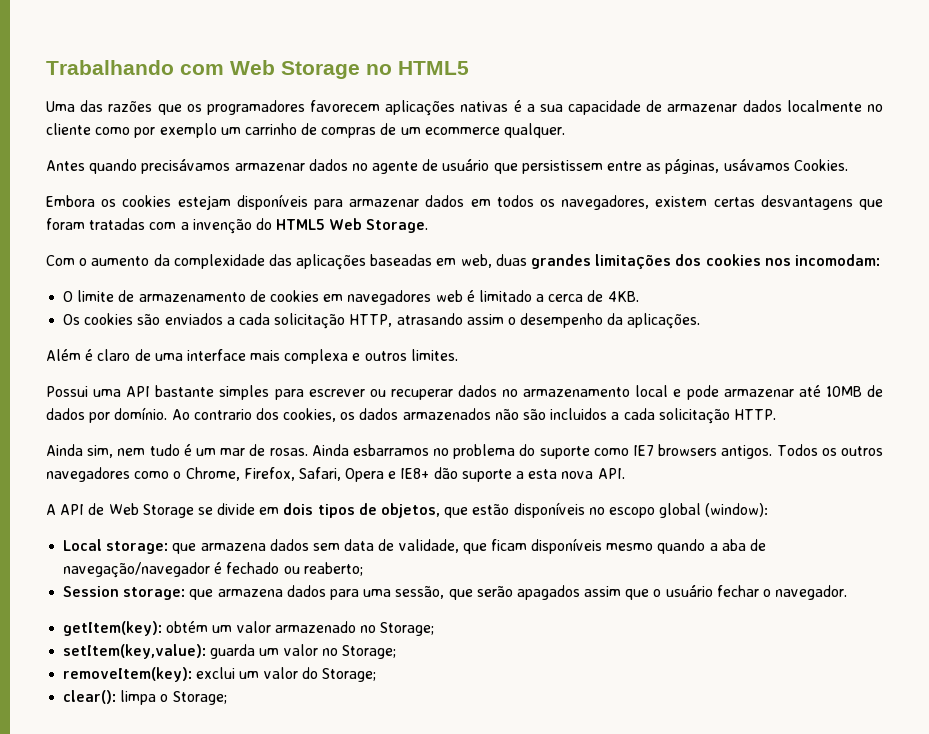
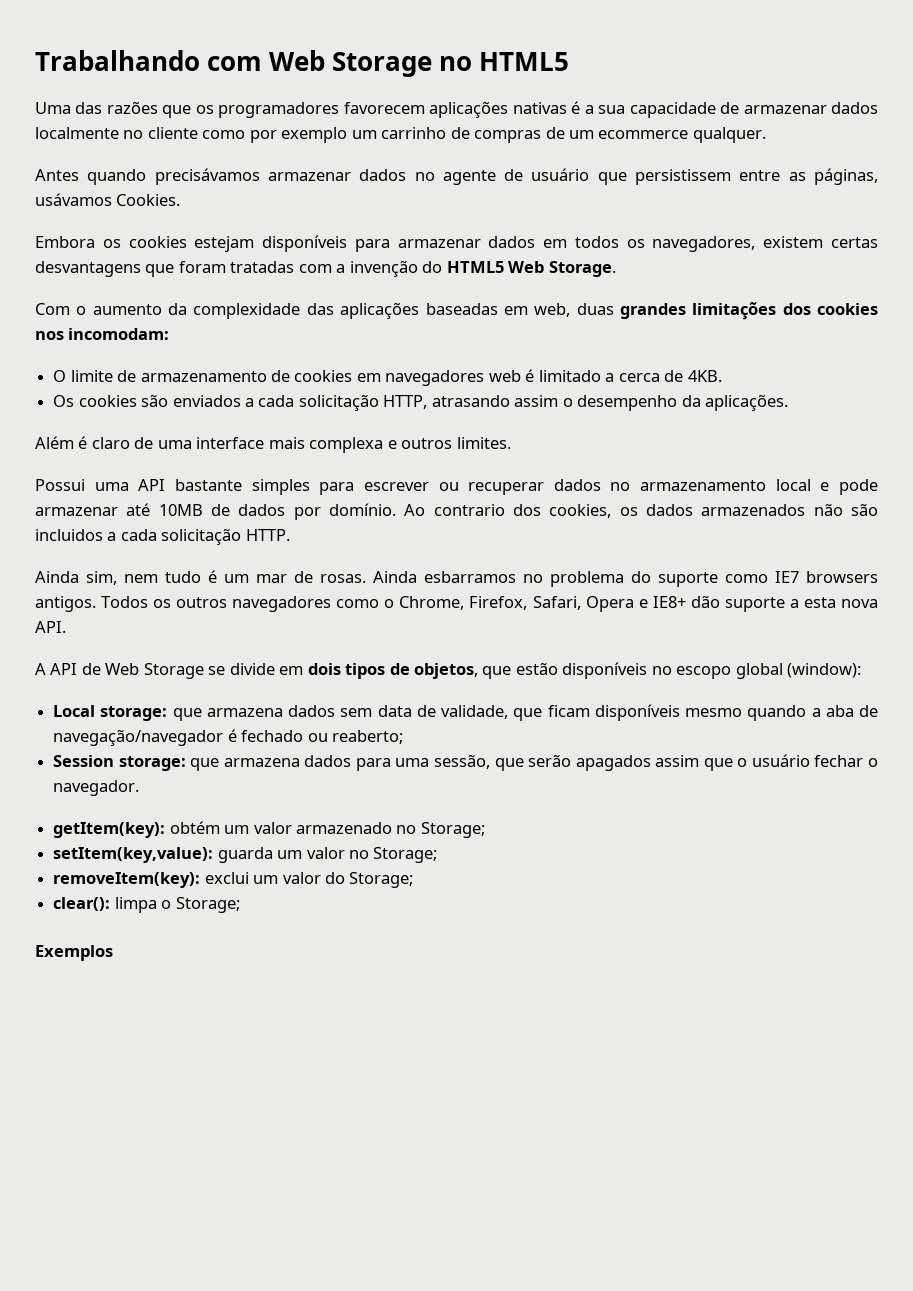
+ Exemplos

